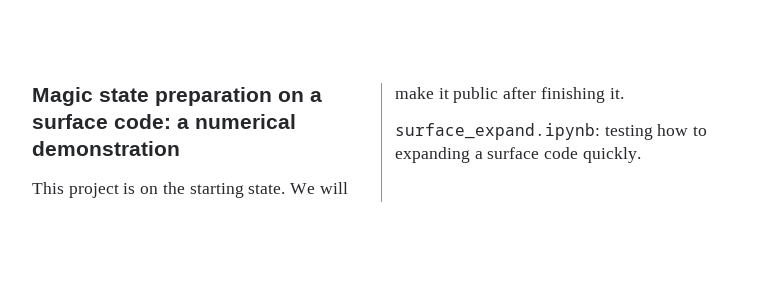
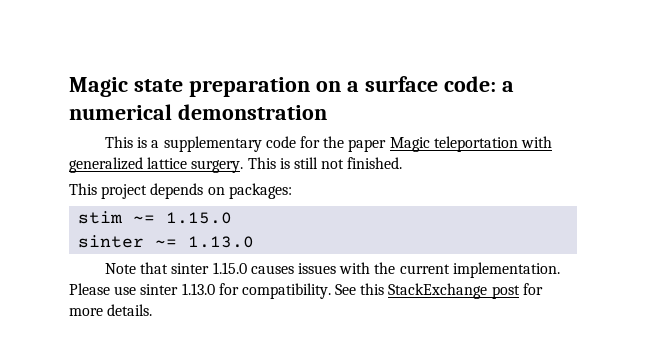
- This project is on the starting state. We will make it public after finishing it.
- surface_expand.ipynb: testing how to expanding a surface code quickly.
+ This is a supplementary code for the paper Magic teleportation with generalized lattice surgery. This is still not finished.
+ This project depends on packages:
+ stim ~= 1.15.0
+ sinter ~= 1.13.0
+ Note that sinter 1.15.0 causes issues with the current implementation. Please use sinter 1.13.0 for compatibility. See this StackExchange post for more details.

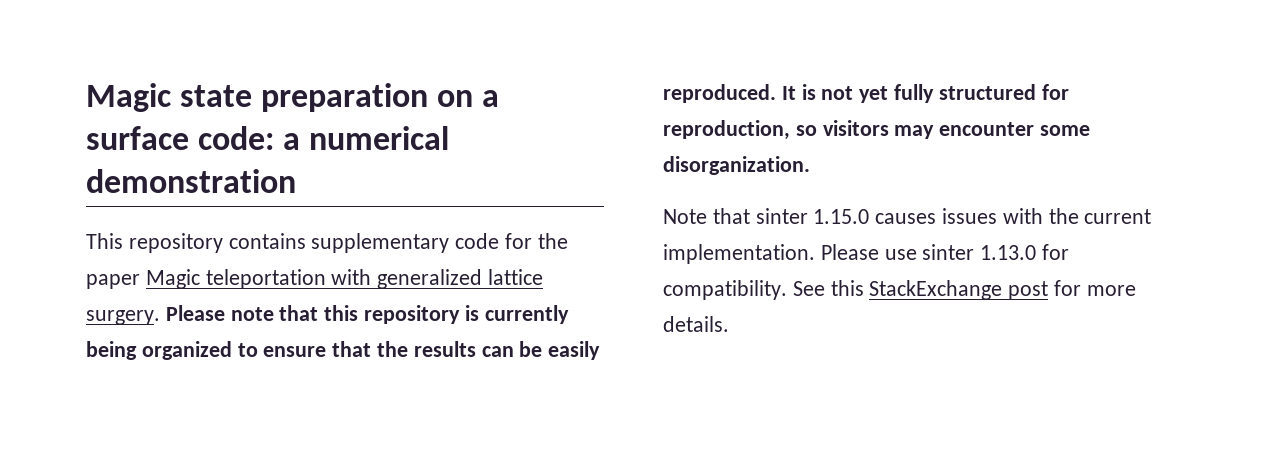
- This is a supplementary code for the paper Magic teleportation with generalized lattice surgery.
+ This repository contains supplementary code for the paper Magic teleportation with generalized lattice surgery.
- This is still not finished.
- This project depends on packages:
- stim ~= 1.15.0
- sinter ~= 1.13.0
+ Please note that this repository is currently being organized to ensure that the results can be easily reproduced. It is not yet fully structured for reproduction, so visitors may encounter some disorganization.

